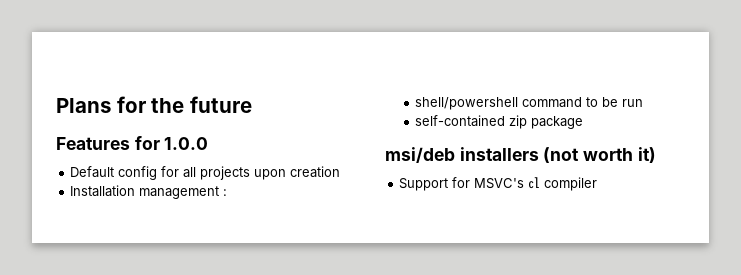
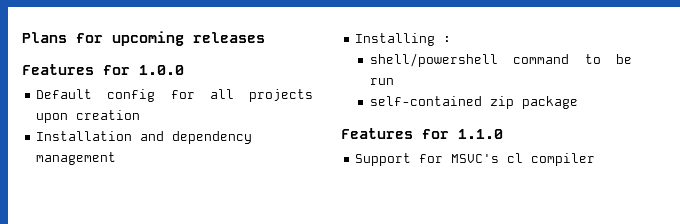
- Plans for the future
+ Plans for upcoming releases
- Installation management :
+ Installation and dependency management
+ Installing :
- msi/deb installers (not worth it)
+ Features for 1.1.0

